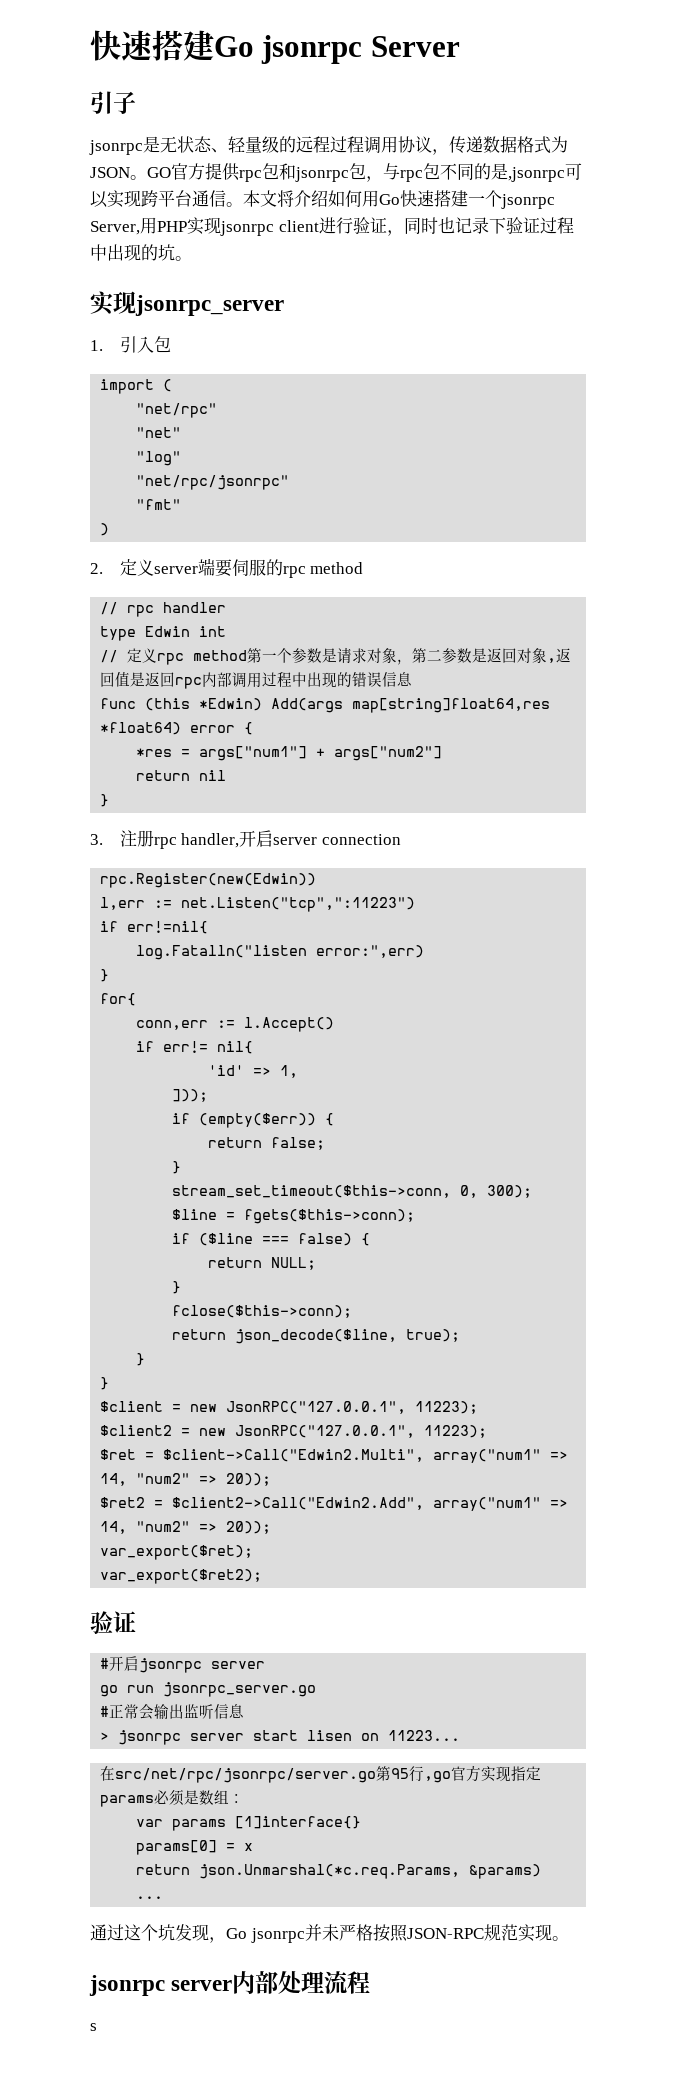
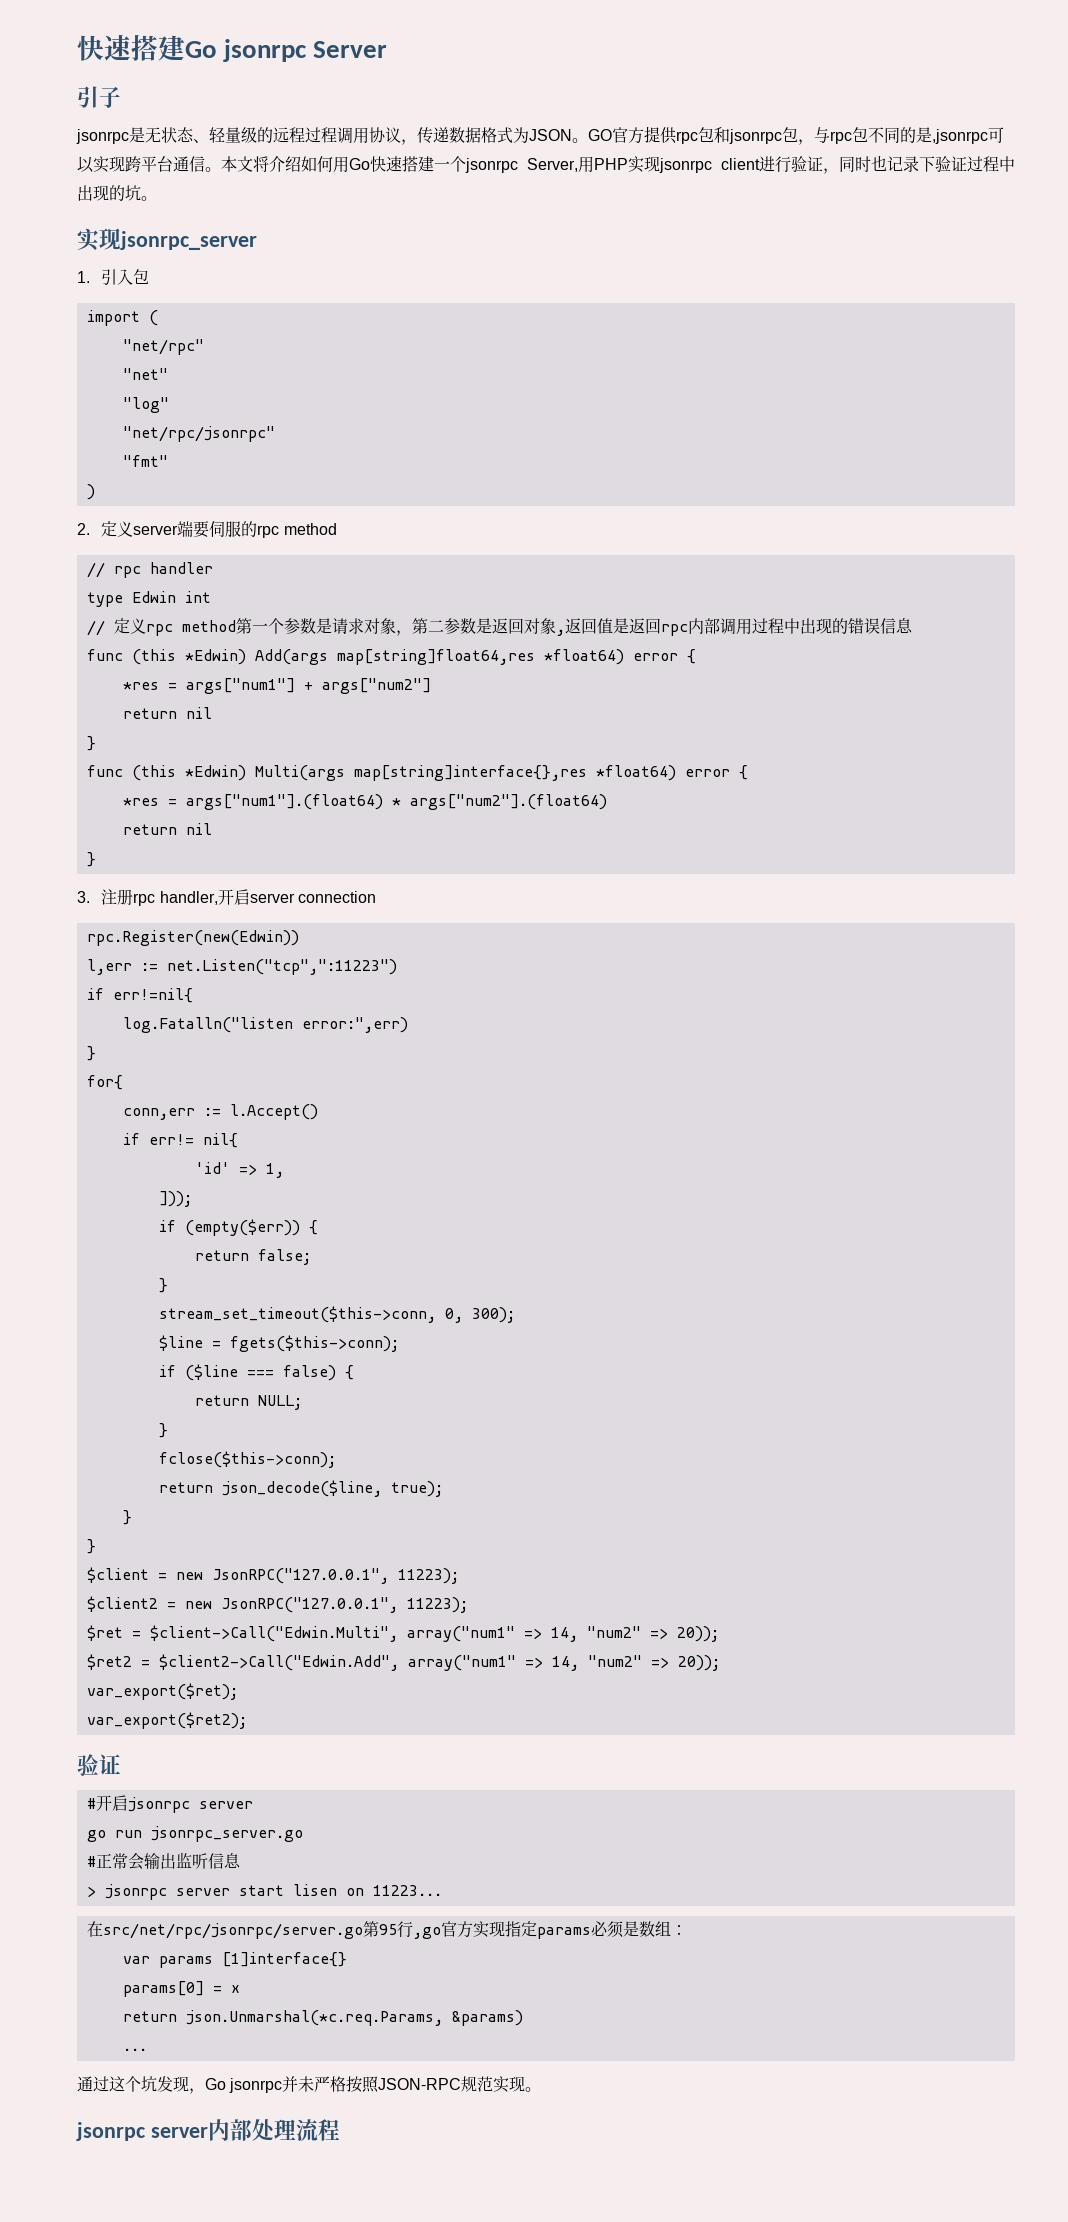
+ func (this *Edwin) Multi(args map[string]interface{},res *float64) error {
+ *res = args["num1"].(float64) * args["num2"].(float64)
+ return nil
+ }
- $ret = $client->Call("Edwin2.Multi", array("num1" => 14, "num2" => 20));
+ $ret = $client->Call("Edwin.Multi", array("num1" => 14, "num2" => 20));
- $ret2 = $client2->Call("Edwin2.Add", array("num1" => 14, "num2" => 20));
+ $ret2 = $client2->Call("Edwin.Add", array("num1" => 14, "num2" => 20));
- s

